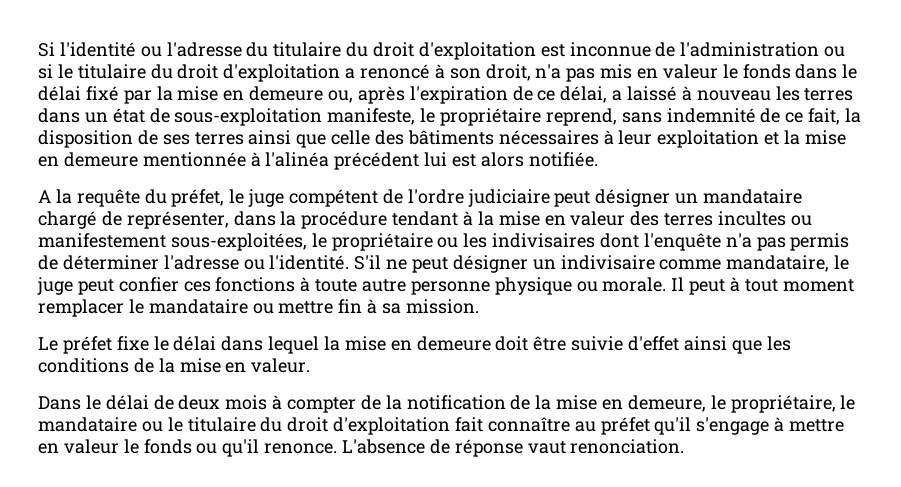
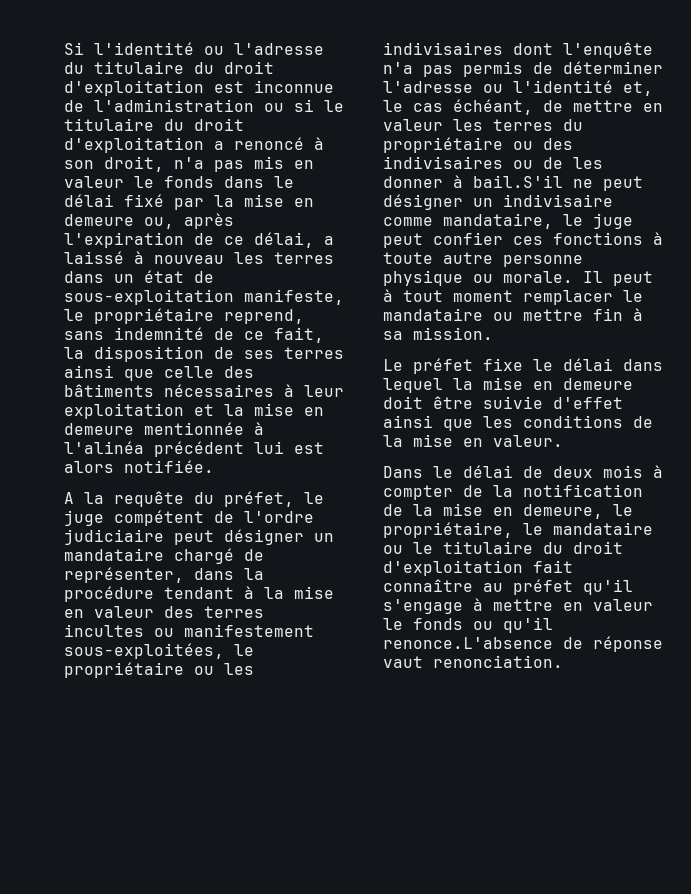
- A la requête du préfet, le juge compétent de l'ordre judiciaire peut désigner un mandataire chargé de représenter, dans la procédure tendant à la mise en valeur des terres incultes ou manifestement sous-exploitées, le propriétaire ou les indivisaires dont l'enquête n'a pas permis de déterminer l'adresse ou l'identité. S'il ne peut désigner un indivisaire comme mandataire, le juge peut confier ces fonctions à toute autre personne physique ou morale.
+ A la requête du préfet, le juge compétent de l'ordre judiciaire peut désigner un mandataire chargé de représenter, dans la procédure tendant à la mise en valeur des terres incultes ou manifestement sous-exploitées, le propriétaire ou les indivisaires dont l'enquête n'a pas permis de déterminer l'adresse ou l'identité et, le cas échéant, de mettre en valeur les terres du propriétaire ou des indivisaires ou de les donner à bail.S'il ne peut désigner un indivisaire comme mandataire, le juge peut confier ces fonctions à toute autre personne physique ou morale.
- Dans le délai de deux mois à compter de la notification de la mise en demeure, le propriétaire, le mandataire ou le titulaire du droit d'exploitation fait connaître au préfet qu'il s'engage à mettre en valeur le fonds ou qu'il renonce. L'absence de réponse vaut renonciation.
+ Dans le délai de deux mois à compter de la notification de la mise en demeure, le propriétaire, le mandataire ou le titulaire du droit d'exploitation fait connaître au préfet qu'il s'engage à mettre en valeur le fonds ou qu'il renonce.L'absence de réponse vaut renonciation.

